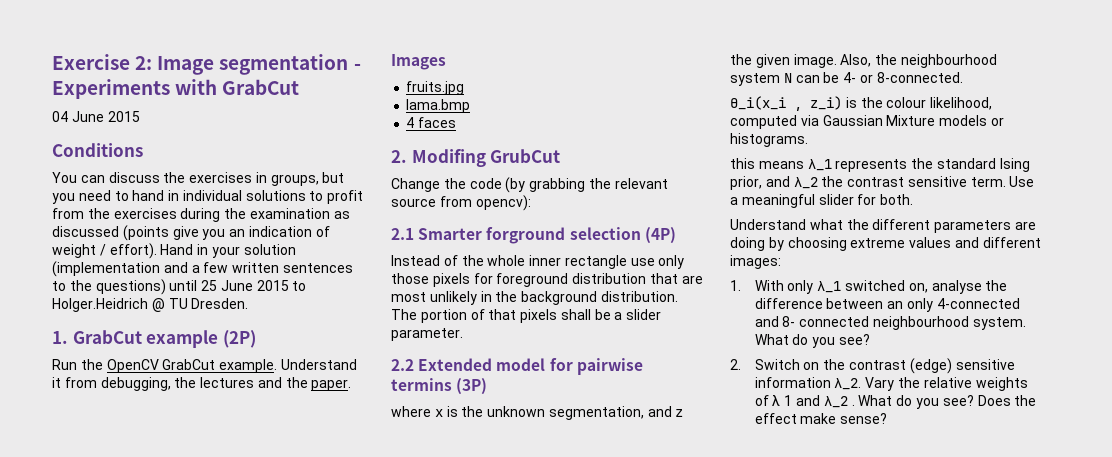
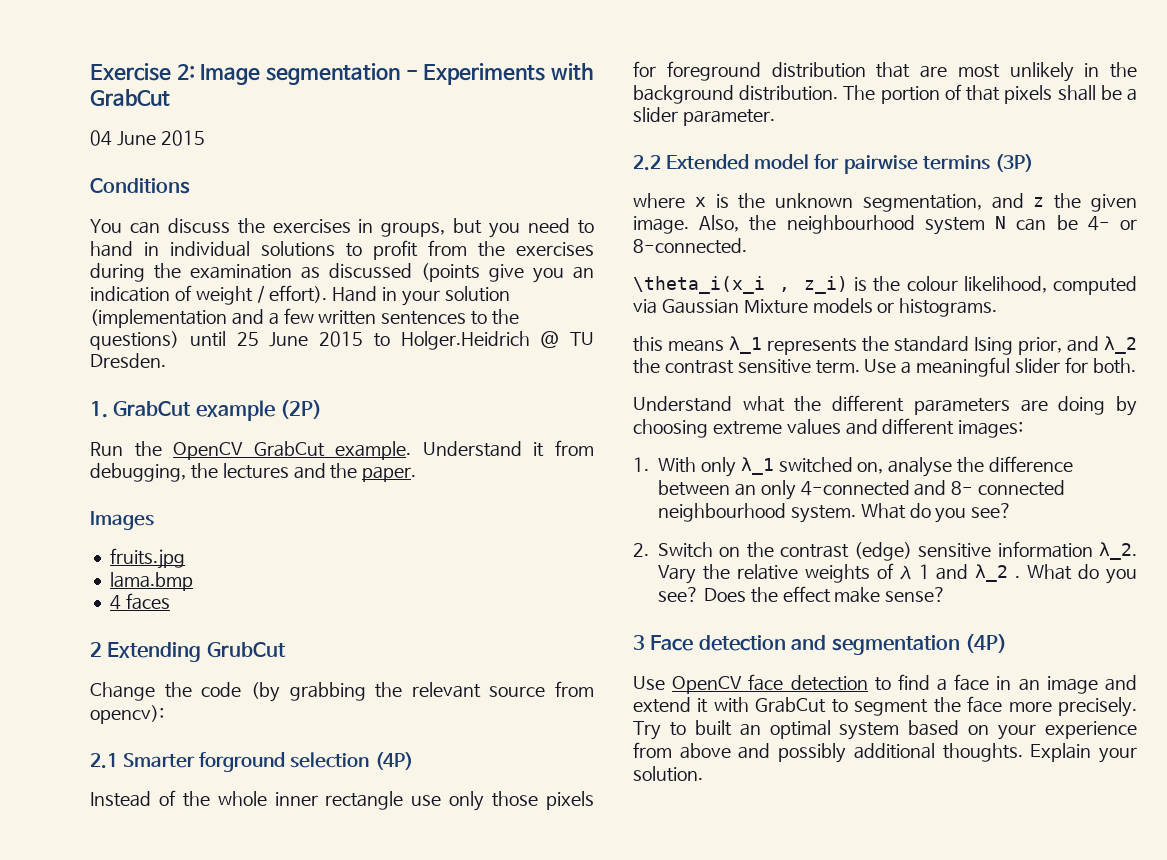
- 2. Modifing GrubCut
+ 2 Extending GrubCut
- θ_i(x_i , z_i) is the colour likelihood, computed via Gaussian Mixture models or histograms.
+ \theta_i(x_i , z_i) is the colour likelihood, computed via Gaussian Mixture models or histograms.
+ 3 Face detection and segmentation (4P)
+ Use OpenCV face detection to find a face in an image and extend it with GrabCut to segment the face more precisely. Try to built an optimal system based on your experience from above and possibly additional thoughts. Explain your solution.

